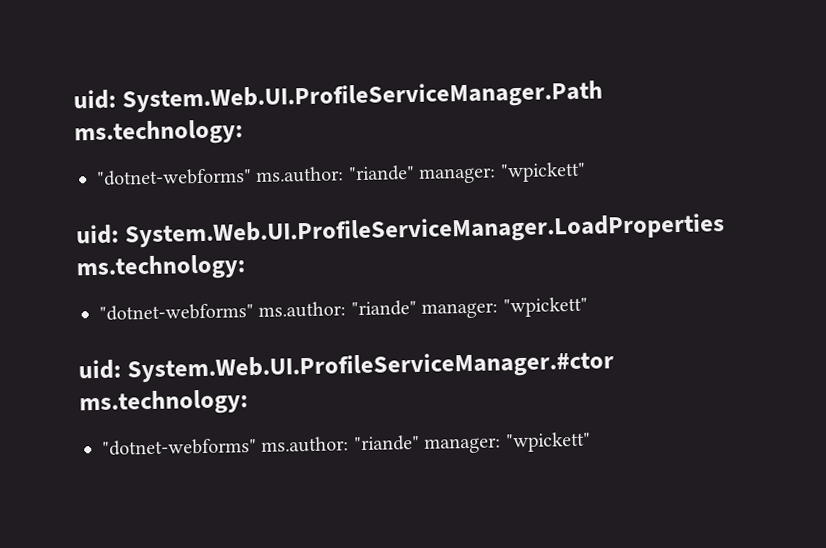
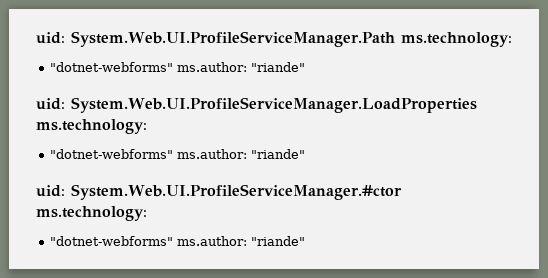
  uid: System.Web.UI.ProfileServiceManager.Path ms.technology:
- "dotnet-webforms" ms.author: "riande" manager: "wpickett"
+ "dotnet-webforms" ms.author: "riande"
  uid: System.Web.UI.ProfileServiceManager.LoadProperties ms.technology:
- "dotnet-webforms" ms.author: "riande" manager: "wpickett"
+ "dotnet-webforms" ms.author: "riande"
  uid: System.Web.UI.ProfileServiceManager.#ctor ms.technology:
- "dotnet-webforms" ms.author: "riande" manager: "wpickett"
+ "dotnet-webforms" ms.author: "riande"

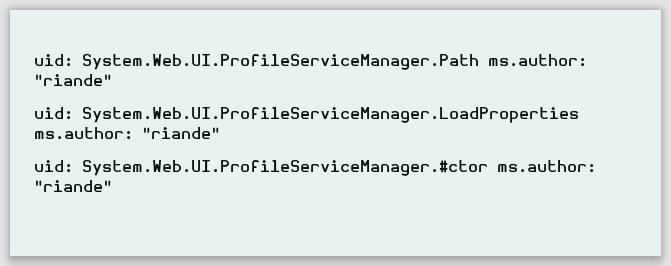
- uid: System.Web.UI.ProfileServiceManager.Path ms.technology:
- "dotnet-webforms" ms.author: "riande"
+ uid: System.Web.UI.ProfileServiceManager.Path ms.author: "riande"
- uid: System.Web.UI.ProfileServiceManager.LoadProperties ms.technology:
- "dotnet-webforms" ms.author: "riande"
+ uid: System.Web.UI.ProfileServiceManager.LoadProperties ms.author: "riande"
- uid: System.Web.UI.ProfileServiceManager.#ctor ms.technology:
- "dotnet-webforms" ms.author: "riande"
+ uid: System.Web.UI.ProfileServiceManager.#ctor ms.author: "riande"

